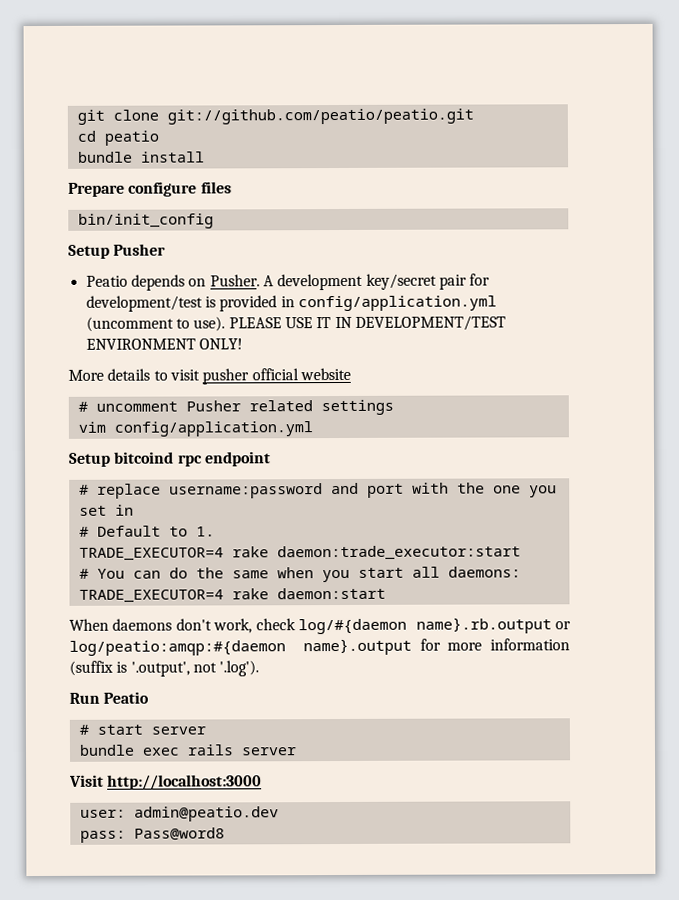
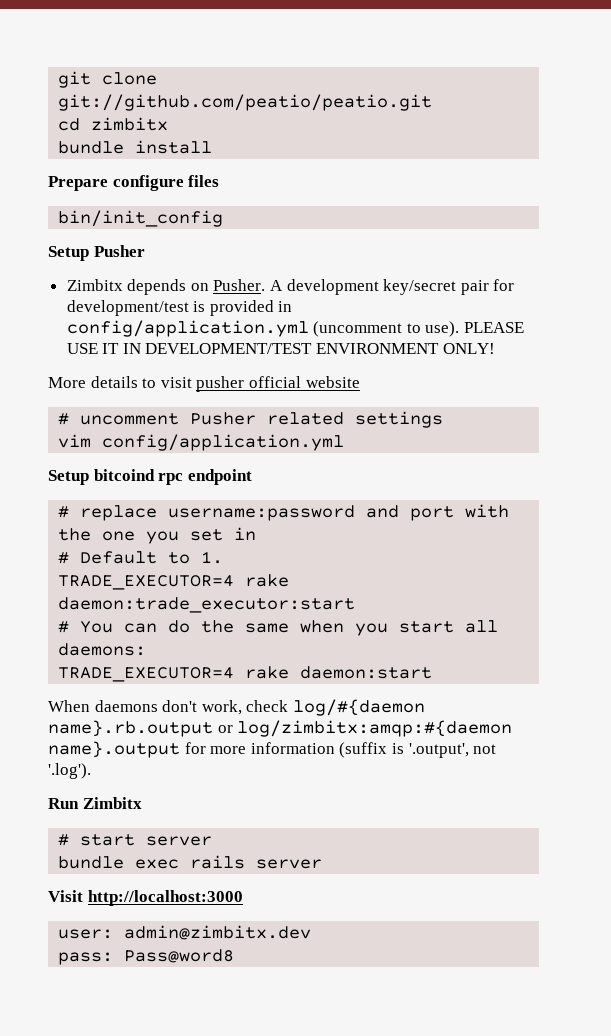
- cd peatio
+ cd zimbitx
- Peatio depends on Pusher.
+ Zimbitx depends on Pusher.
- When daemons don't work, check log/#{daemon name}.rb.output or log/peatio:amqp:#{daemon name}.output for more information (suffix is '.output', not '.log').
+ When daemons don't work, check log/#{daemon name}.rb.output or log/zimbitx:amqp:#{daemon name}.output for more information (suffix is '.output', not '.log').
- Run Peatio
+ Run Zimbitx
- user: admin@peatio.dev
+ user: admin@zimbitx.dev

